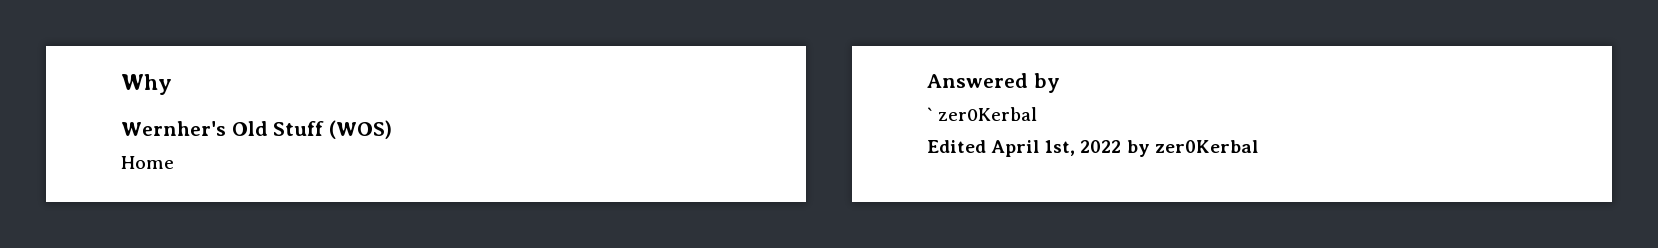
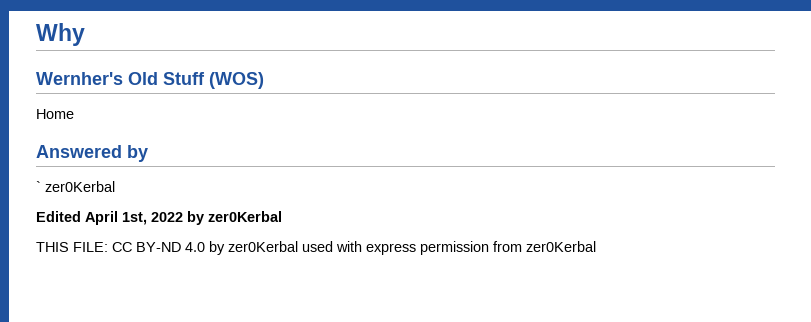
+ THIS FILE: CC BY-ND 4.0 by zer0Kerbal used with express permission from zer0Kerbal

